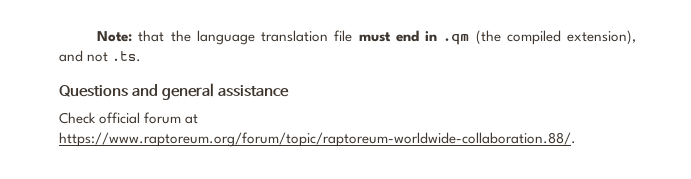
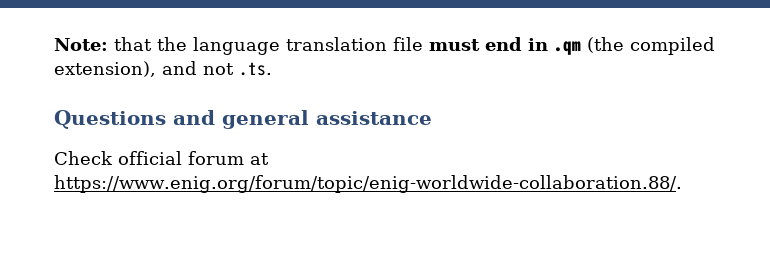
- Check official forum at https://www.raptoreum.org/forum/topic/raptoreum-worldwide-collaboration.88/.
+ Check official forum at https://www.enig.org/forum/topic/enig-worldwide-collaboration.88/.

